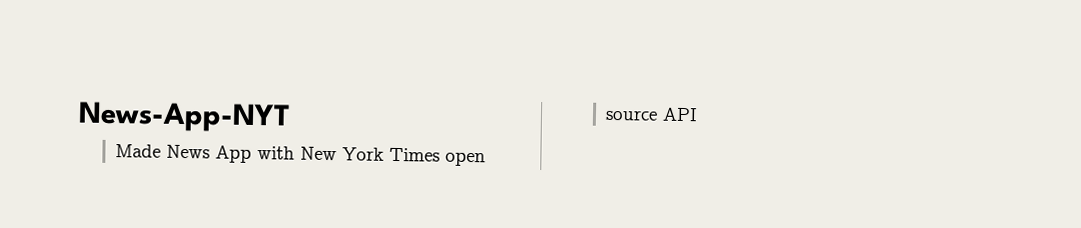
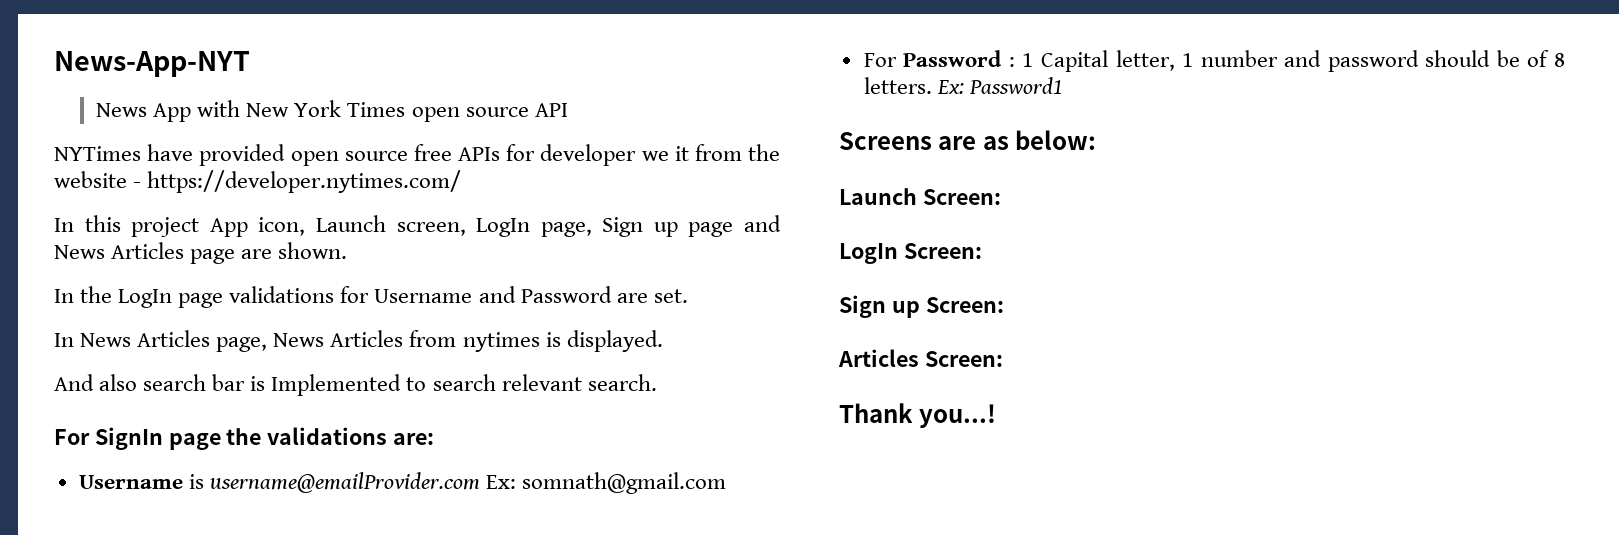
- Made News App with New York Times open source API
+ News App with New York Times open source API
+ NYTimes have provided open source free APIs for developer we it from the website - https://developer.nytimes.com/
+ In this project App icon, Launch screen, LogIn page, Sign up page and News Articles page are shown.
+ In the LogIn page validations for Username and Password are set.
+ In News Articles page, News Articles from nytimes is displayed.
+ And also search bar is Implemented to search relevant search.
+ For SignIn page the validations are:
+ Username is username@emailProvider.com Ex: somnath@gmail.com
+ For Password : 1 Capital letter, 1 number and password should be of 8 letters. Ex: Password1
+ Screens are as below:
+ Launch Screen:
+ LogIn Screen:
+ Sign up Screen:
+ Articles Screen:
+ Thank you...!

